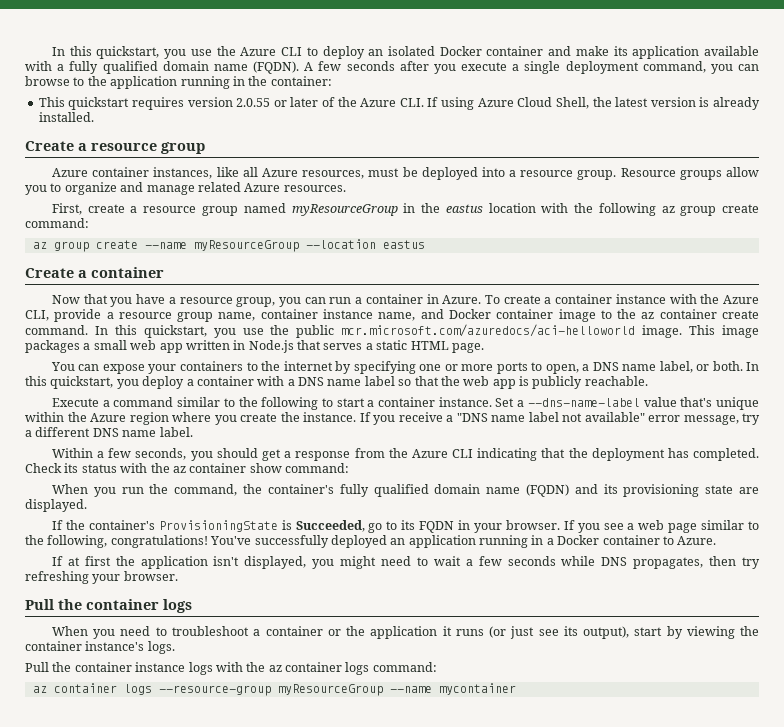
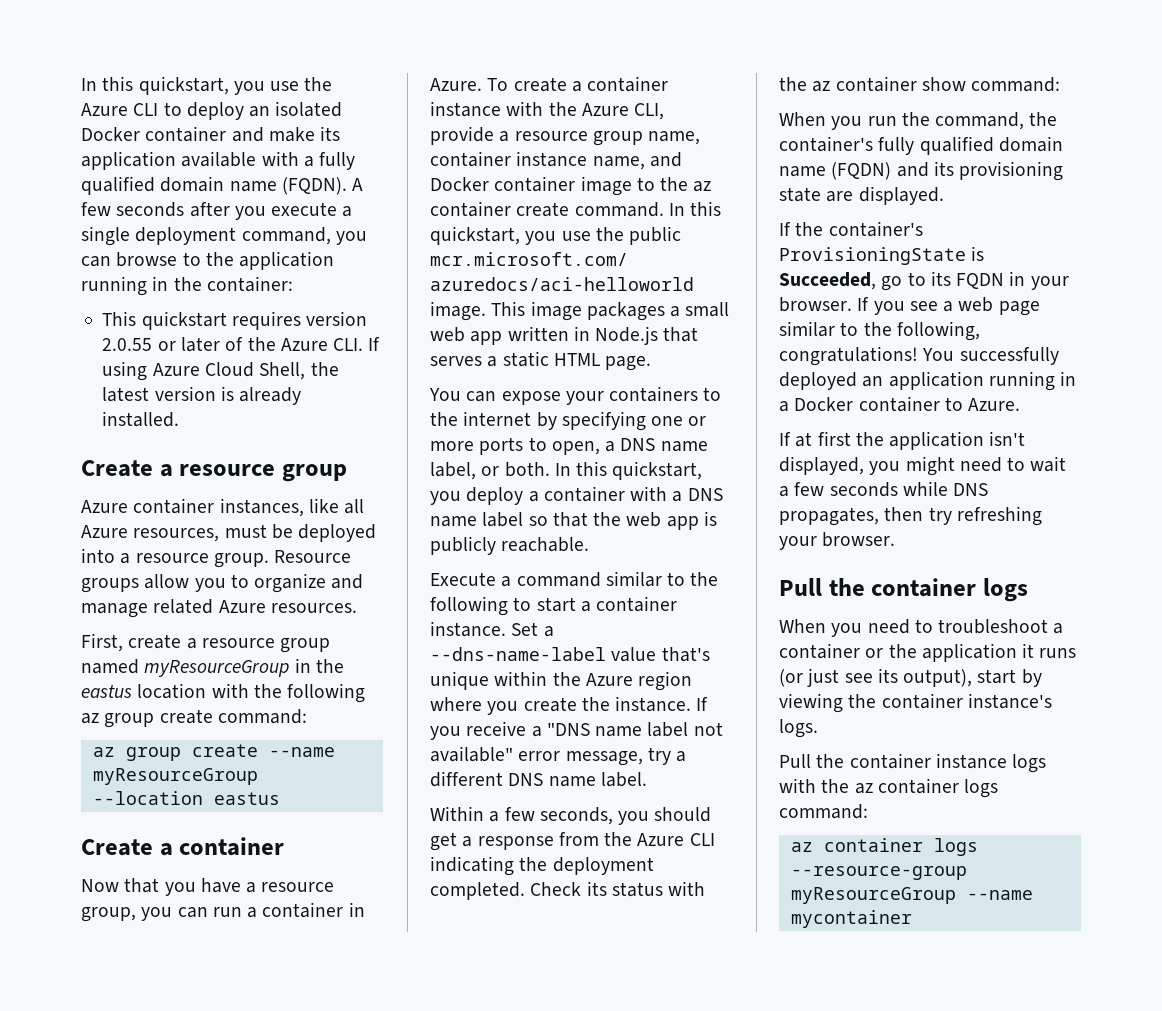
- Within a few seconds, you should get a response from the Azure CLI indicating that the deployment has completed.
+ Within a few seconds, you should get a response from the Azure CLI indicating the deployment completed.
- You've successfully deployed an application running in a Docker container to Azure.
+ You successfully deployed an application running in a Docker container to Azure.

